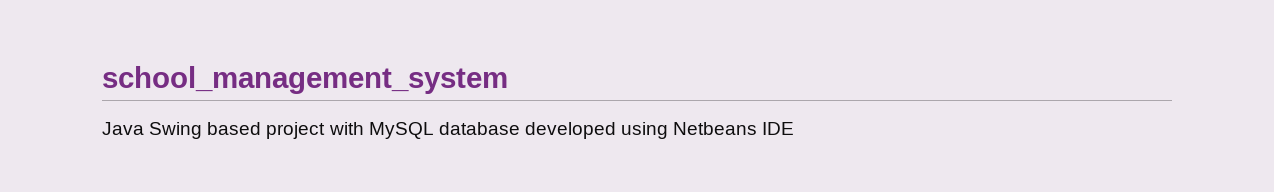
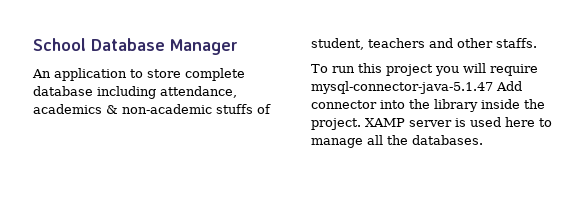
- school_management_system
- Java Swing based project with MySQL database developed using Netbeans IDE
+ School Database Manager
+ An application to store complete database including attendance, academics & non-academic stuffs of student, teachers and other staffs.
+ To run this project you will require mysql-connector-java-5.1.47 Add connector into the library inside the project. XAMP server is used here to manage all the databases.

